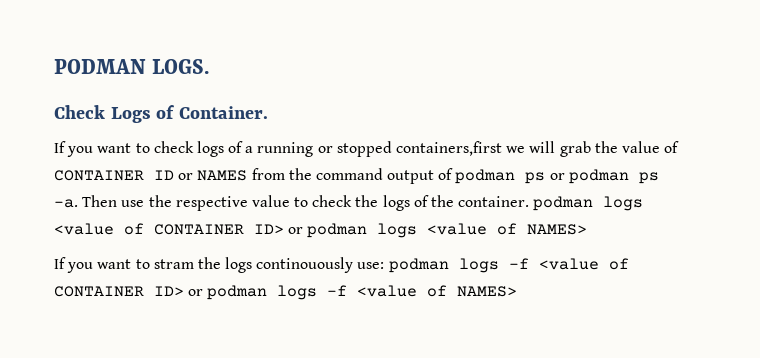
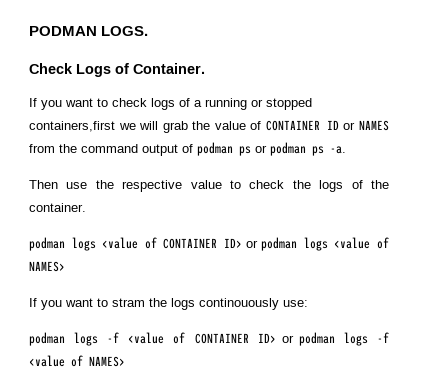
- If you want to check logs of a running or stopped containers,first we will grab the value of CONTAINER ID or NAMES from the command output of podman ps or podman ps -a. Then use the respective value to check the logs of the container. podman logs <value of CONTAINER ID> or podman logs <value of NAMES>
+ If you want to check logs of a running or stopped containers,first we will grab the value of CONTAINER ID or NAMES from the command output of podman ps or podman ps -a.
+ Then use the respective value to check the logs of the container.
+ podman logs <value of CONTAINER ID> or podman logs <value of NAMES>
- If you want to stram the logs continouously use: podman logs -f <value of CONTAINER ID> or podman logs -f <value of NAMES>
+ If you want to stram the logs continouously use:
+ podman logs -f <value of CONTAINER ID> or podman logs -f <value of NAMES>

